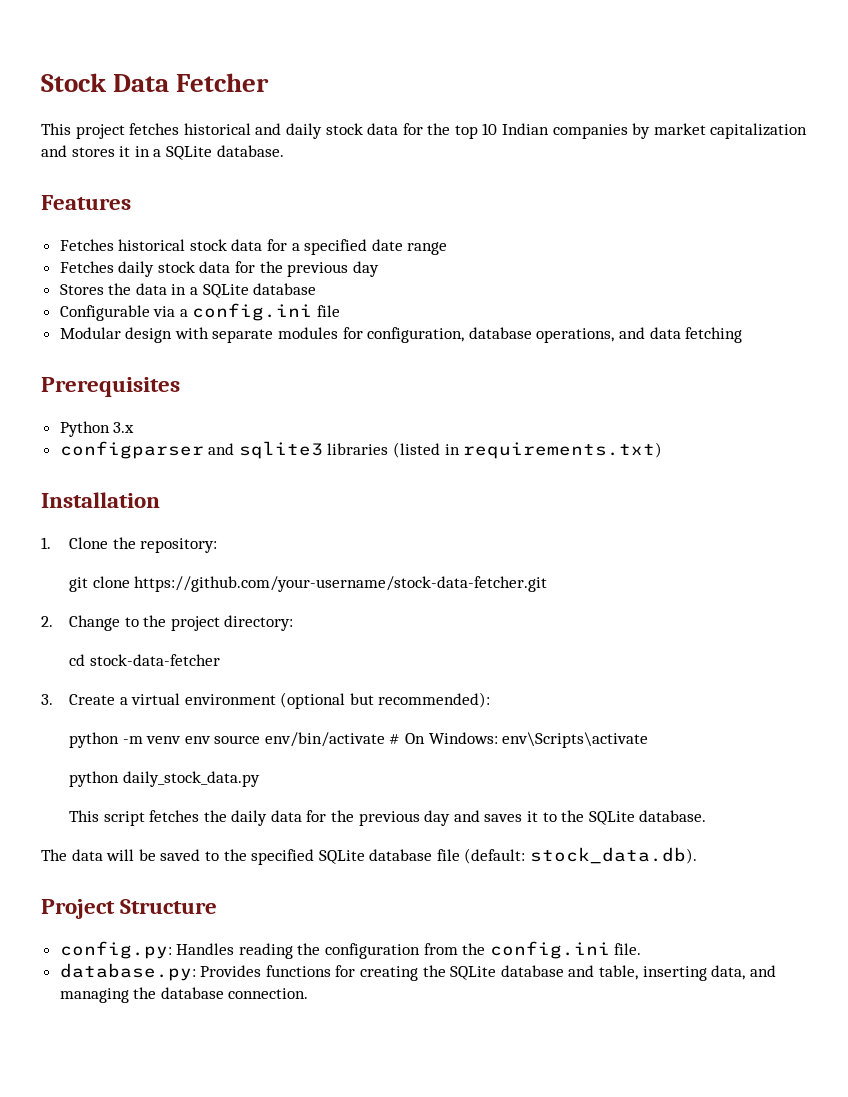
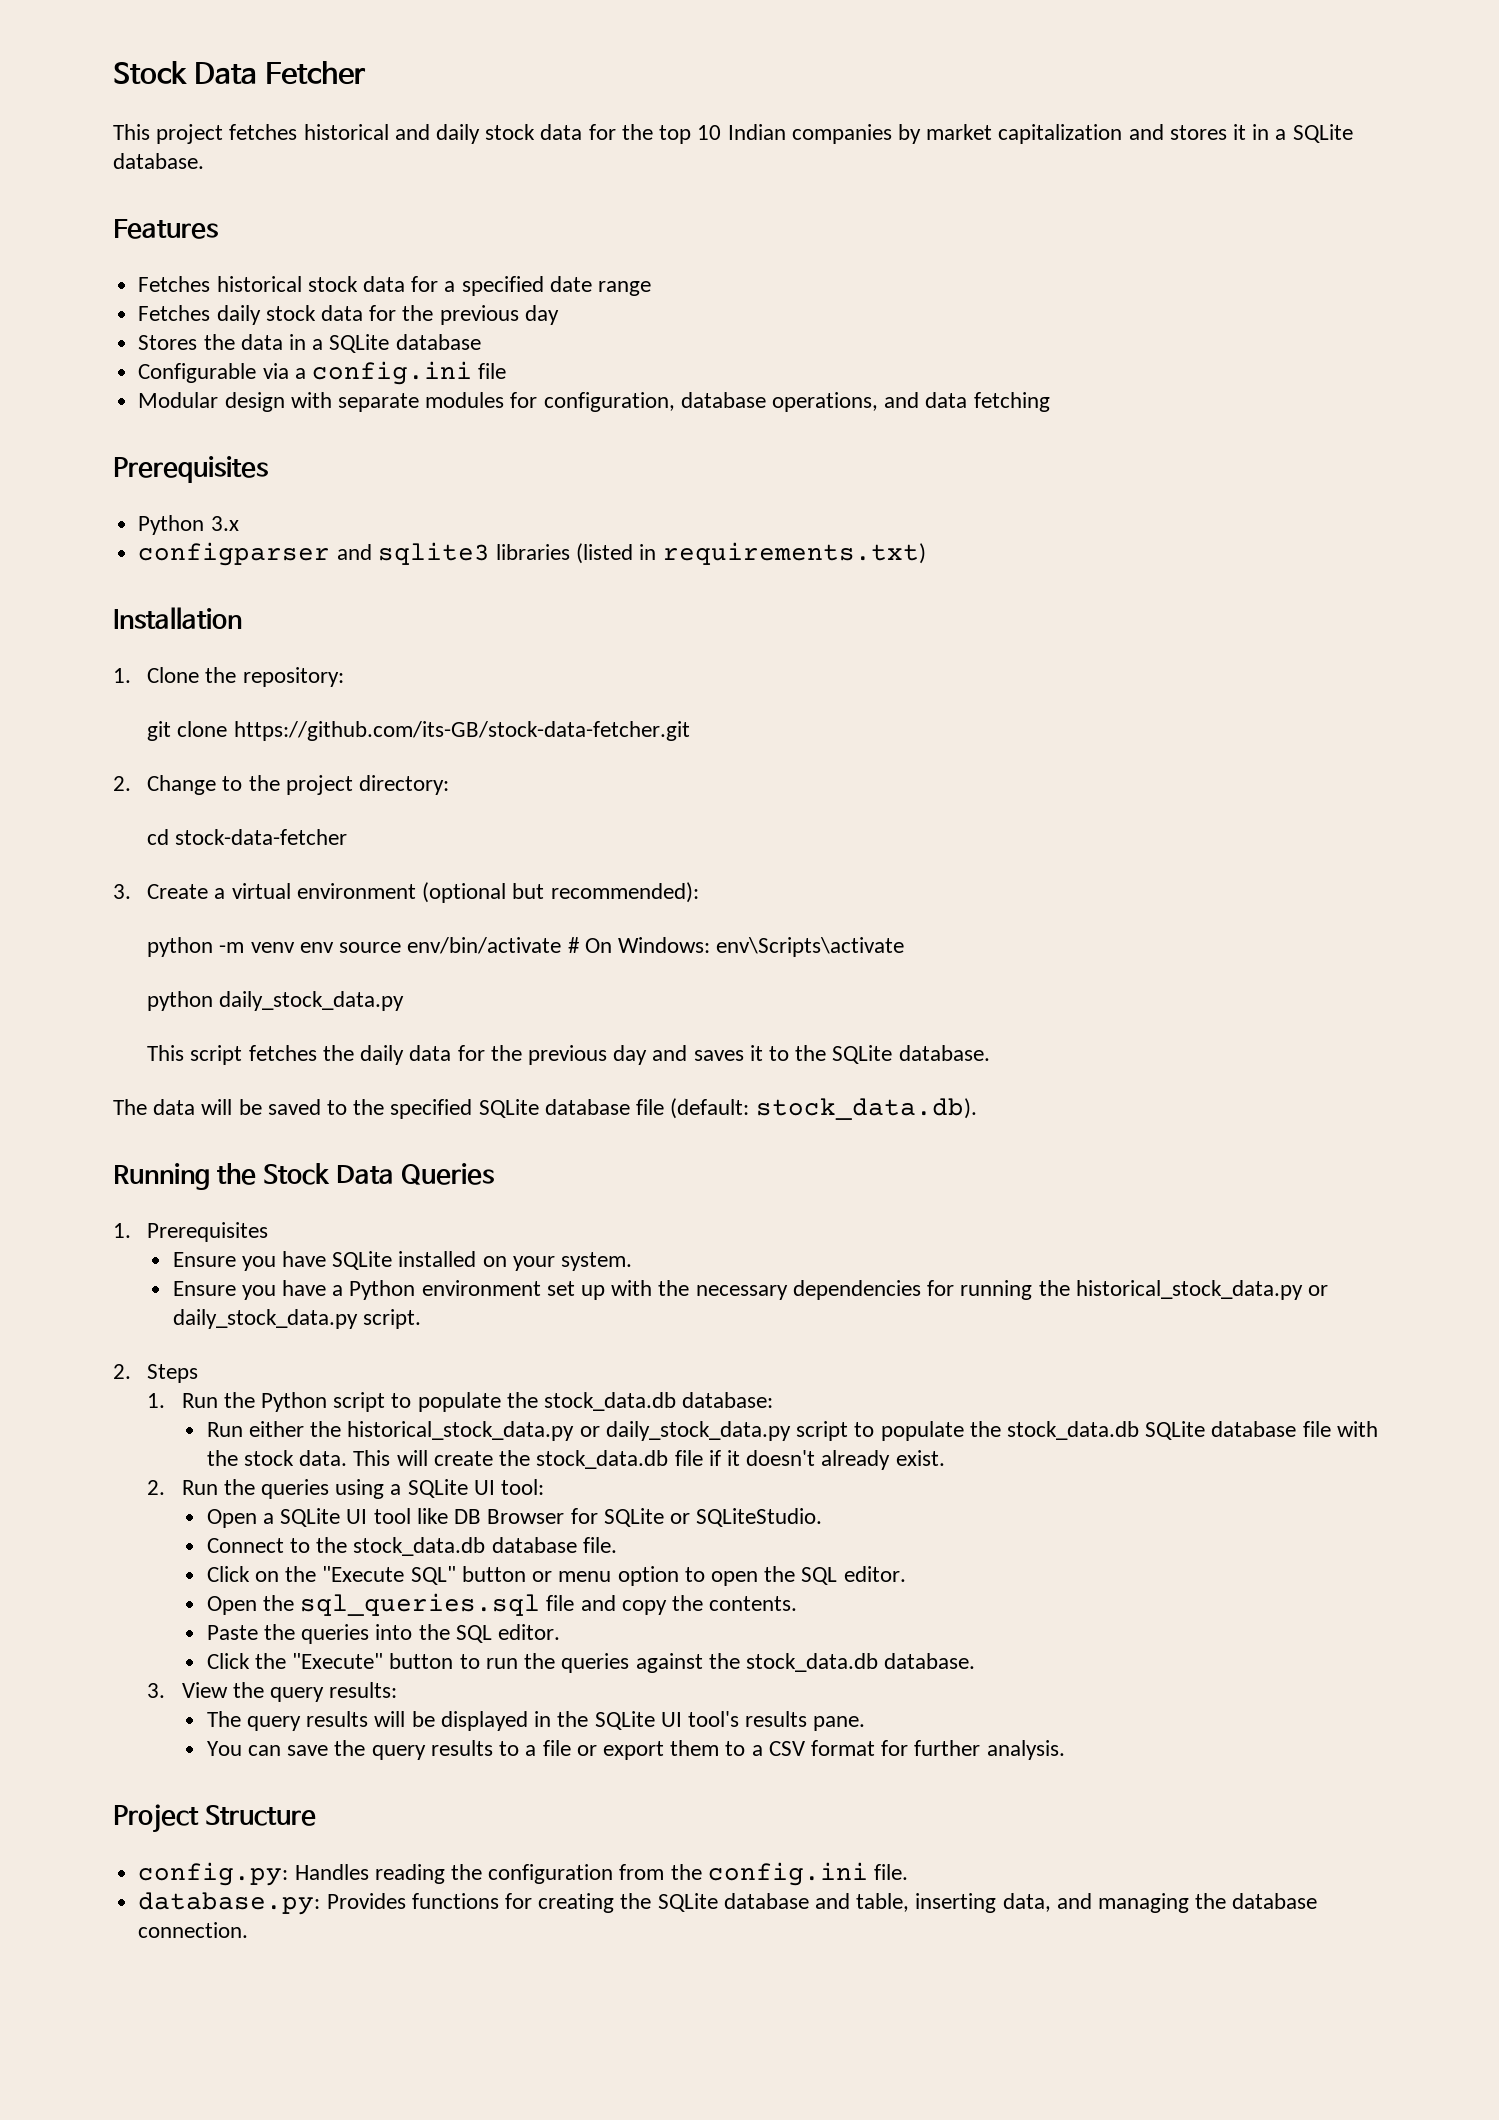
- git clone https://github.com/your-username/stock-data-fetcher.git
+ git clone https://github.com/its-GB/stock-data-fetcher.git
+ Running the Stock Data Queries
+ 1. Prerequisites
+ Ensure you have SQLite installed on your system.
+ Ensure you have a Python environment set up with the necessary dependencies for running the historical_stock_data.py or daily_stock_data.py script.
+ 2. Steps
+ 1. Run the Python script to populate the stock_data.db database:
+ Run either the historical_stock_data.py or daily_stock_data.py script to populate the stock_data.db SQLite database file with the stock data. This will create the stock_data.db file if it doesn't already exist.
+ 2. Run the queries using a SQLite UI tool:
+ Open a SQLite UI tool like DB Browser for SQLite or SQLiteStudio.
+ Connect to the stock_data.db database file.
+ Click on the "Execute SQL" button or menu option to open the SQL editor.
+ Open the sql_queries.sql file and copy the contents.
+ Paste the queries into the SQL editor.
+ Click the "Execute" button to run the queries against the stock_data.db database.
+ 3. View the query results:
+ The query results will be displayed in the SQLite UI tool's results pane.
+ You can save the query results to a file or export them to a CSV format for further analysis.

